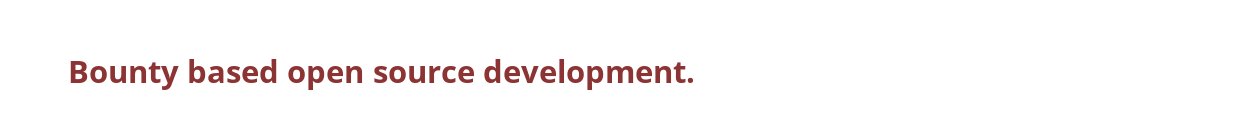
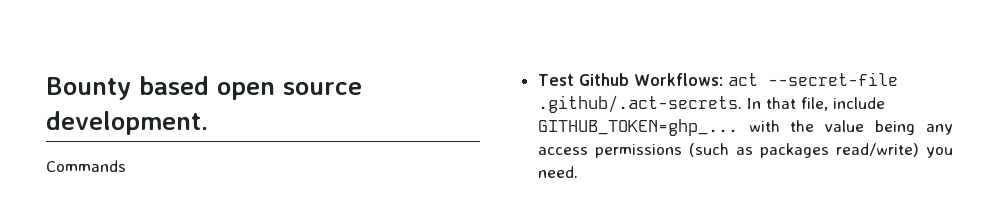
+ Commands
+ Test Github Workflows: act --secret-file .github/.act-secrets. In that file, include GITHUB_TOKEN=ghp_... with the value being any access permissions (such as packages read/write) you need.

